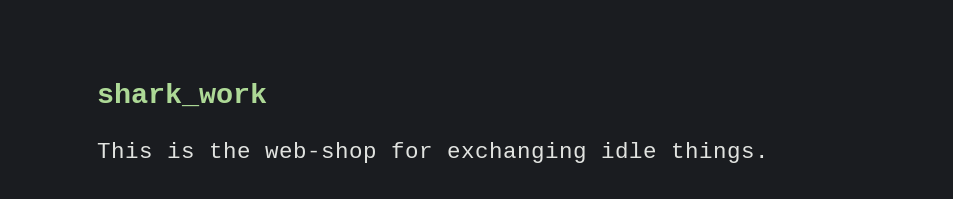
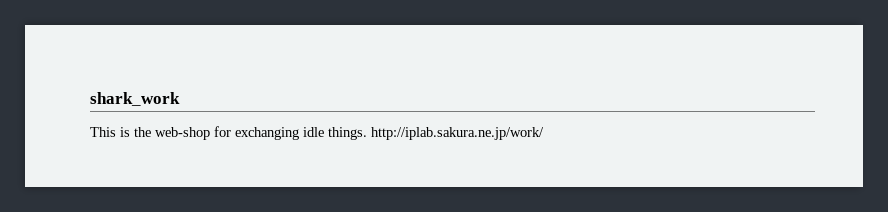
- This is the web-shop for exchanging idle things.
+ This is the web-shop for exchanging idle things. http://iplab.sakura.ne.jp/work/

